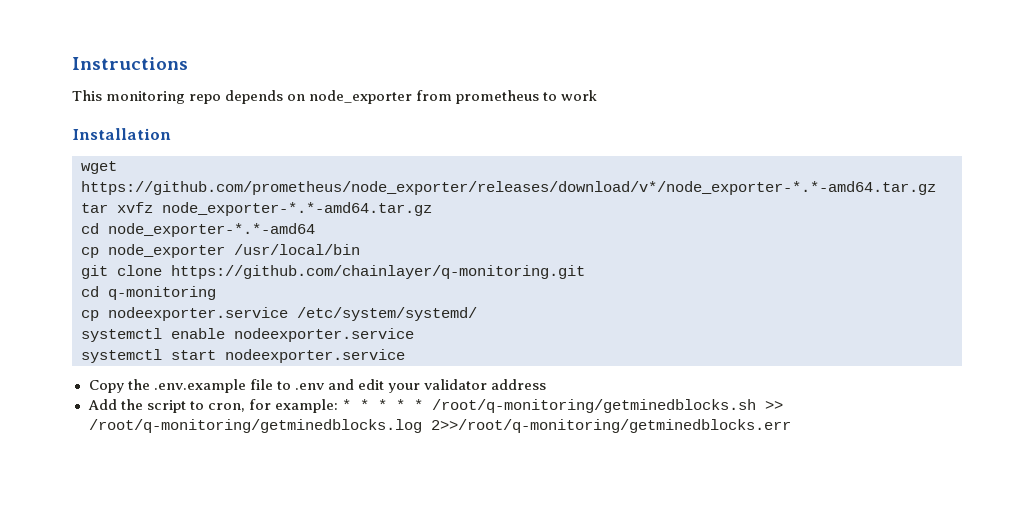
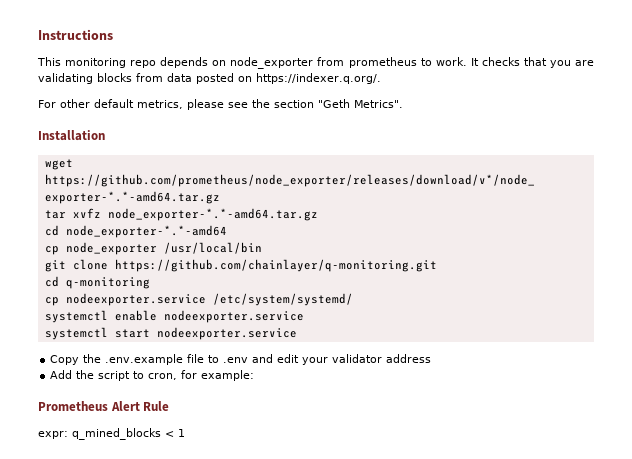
- This monitoring repo depends on node_exporter from prometheus to work
+ This monitoring repo depends on node_exporter from prometheus to work. It checks that you are validating blocks from data posted on https://indexer.q.org/.
+ For other default metrics, please see the section "Geth Metrics".
- Add the script to cron, for example: * * * * * /root/q-monitoring/getminedblocks.sh >> /root/q-monitoring/getminedblocks.log 2>>/root/q-monitoring/getminedblocks.err
+ Add the script to cron, for example:
+ Prometheus Alert Rule
+ expr: q_mined_blocks < 1

